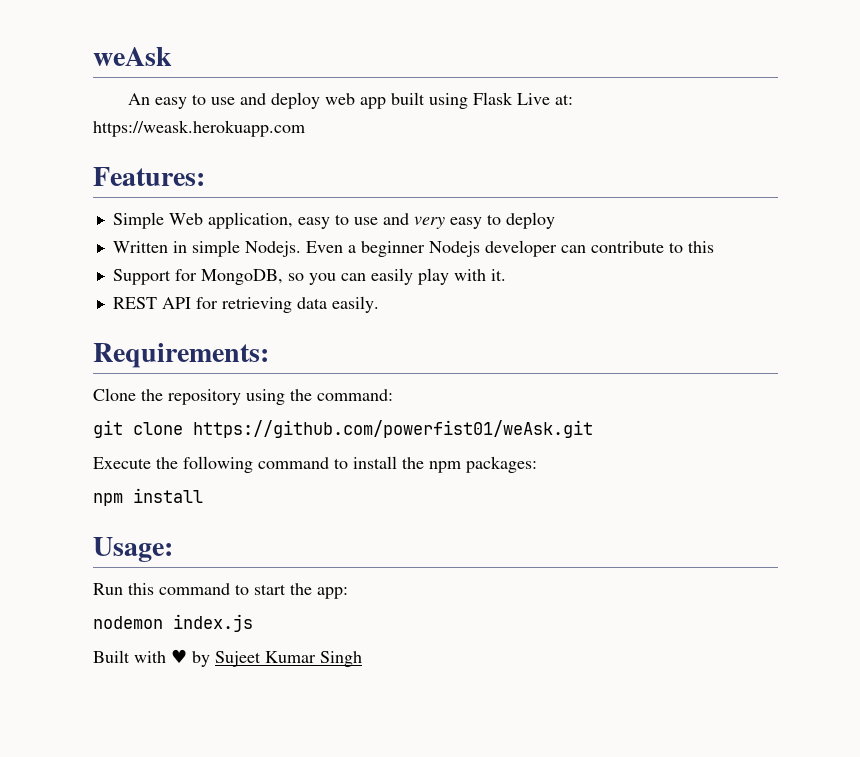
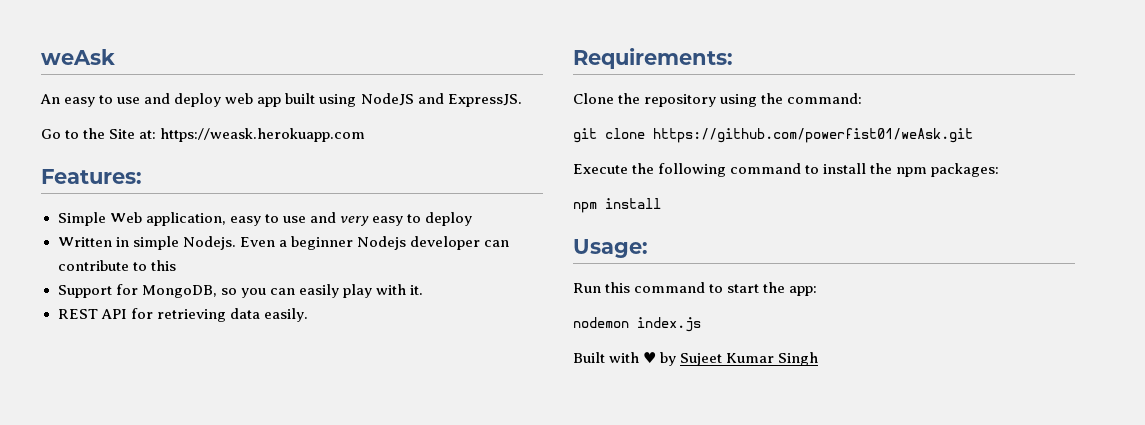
- An easy to use and deploy web app built using Flask Live at: https://weask.herokuapp.com
+ An easy to use and deploy web app built using NodeJS and ExpressJS.
+ Go to the Site at: https://weask.herokuapp.com

